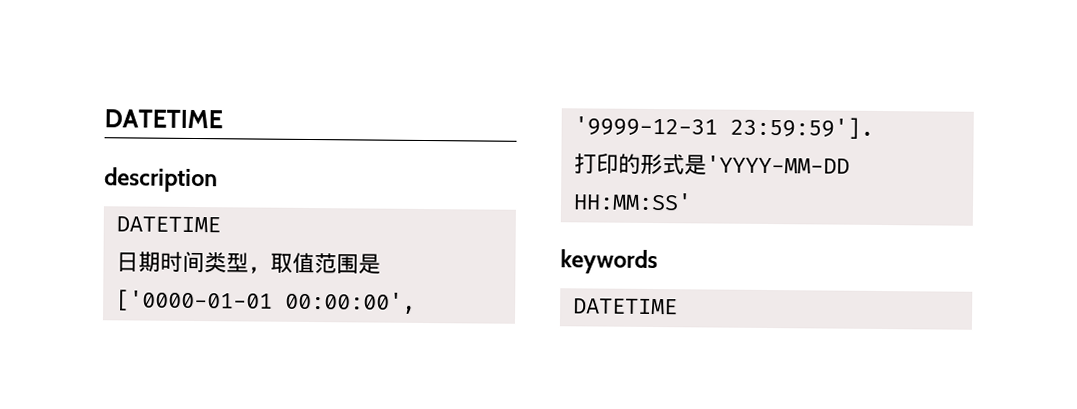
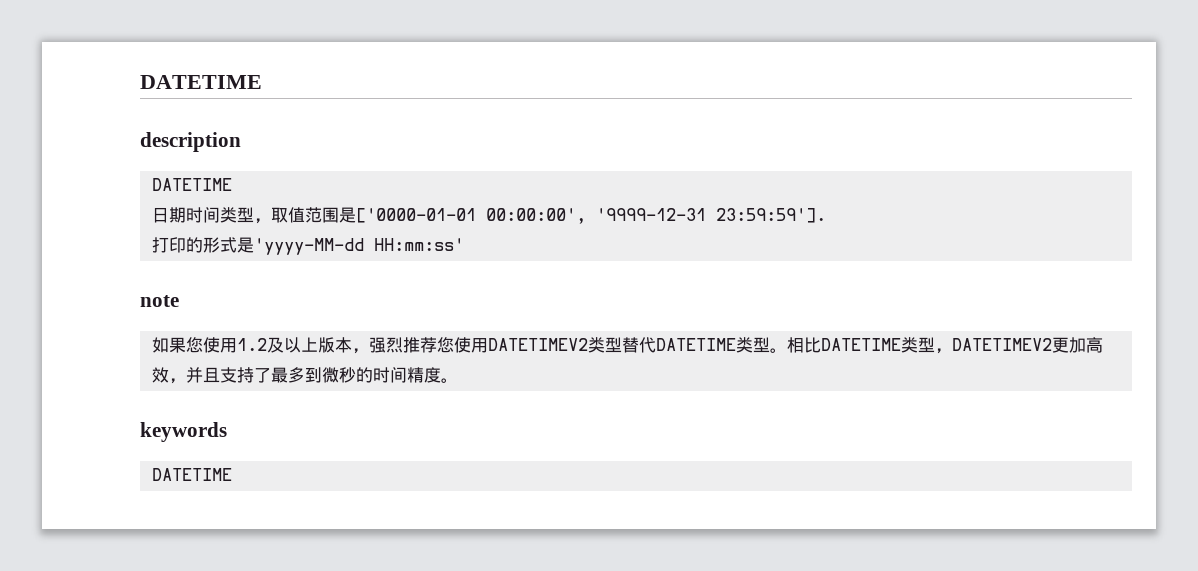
- 打印的形式是'YYYY-MM-DD HH:MM:SS'
+ 打印的形式是'yyyy-MM-dd HH:mm:ss'
+ note
+ 如果您使用1.2及以上版本，强烈推荐您使用DATETIMEV2类型替代DATETIME类型。相比DATETIME类型，DATETIMEV2更加高效，并且支持了最多到微秒的时间精度。

